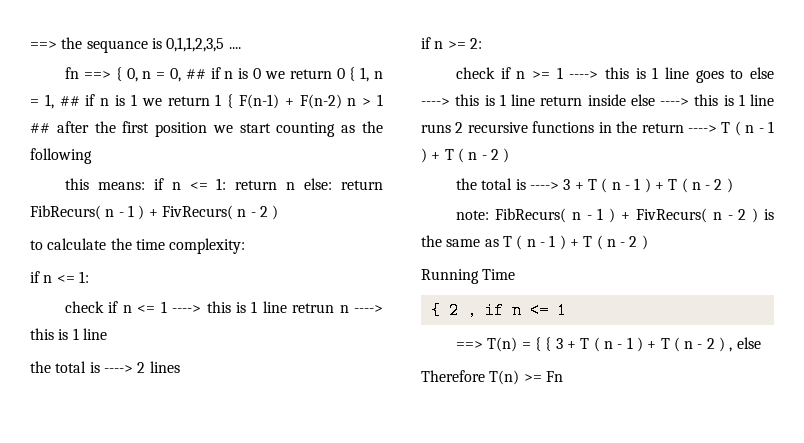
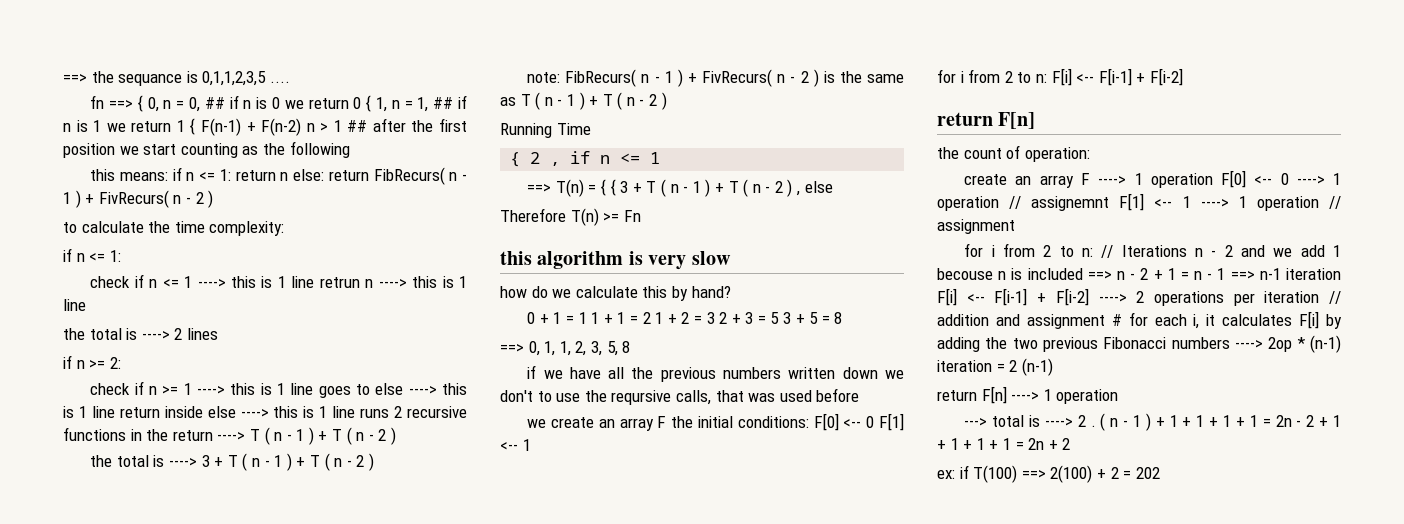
+ this algorithm is very slow
+ how do we calculate this by hand?
+ 0 + 1 = 1 1 + 1 = 2 1 + 2 = 3 2 + 3 = 5 3 + 5 = 8
+ ==> 0, 1, 1, 2, 3, 5, 8
+ if we have all the previous numbers written down we don't to use the reqursive calls, that was used before
+ we create an array F the initial conditions: F[0] <-- 0 F[1] <-- 1
+ for i from 2 to n: F[i] <-- F[i-1] + F[i-2]
+ return F[n]
+ the count of operation:
+ create an array F ----> 1 operation F[0] <-- 0 ----> 1 operation // assignemnt F[1] <-- 1 ----> 1 operation // assignment
+ for i from 2 to n: // Iterations n - 2 and we add 1 becouse n is included ==> n - 2 + 1 = n - 1 ==> n-1 iteration F[i] <-- F[i-1] + F[i-2] ----> 2 operations per iteration // addition and assignment # for each i, it calculates F[i] by adding the two previous Fibonacci numbers ----> 2op * (n-1) iteration = 2 (n-1)
+ return F[n] ----> 1 operation
+ ---> total is ----> 2 . ( n - 1 ) + 1 + 1 + 1 + 1 = 2n - 2 + 1 + 1 + 1 + 1 = 2n + 2
+ ex: if T(100) ==> 2(100) + 2 = 202

